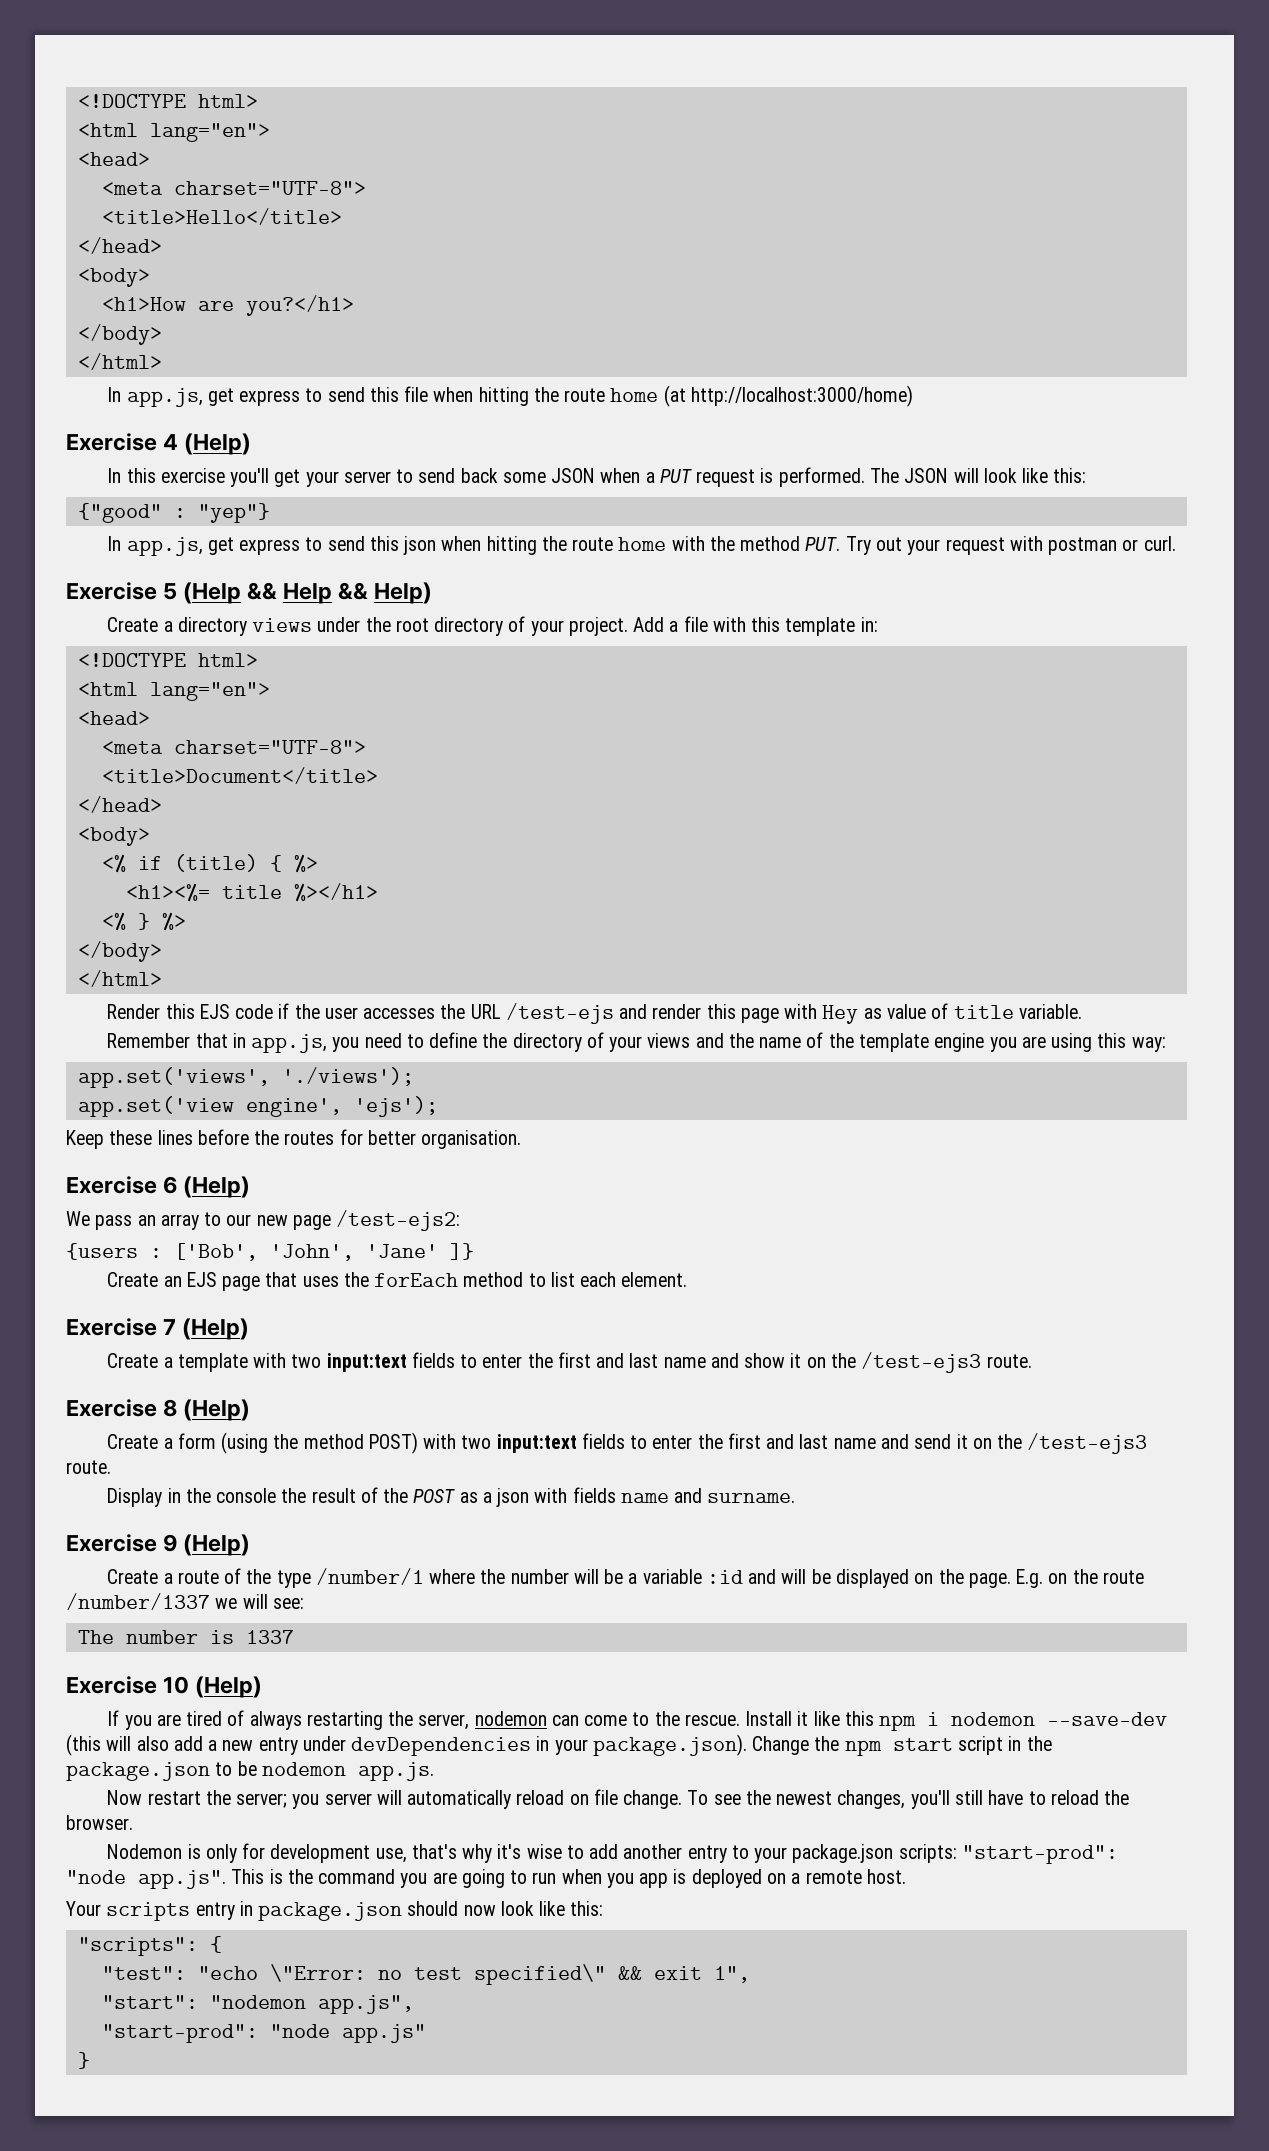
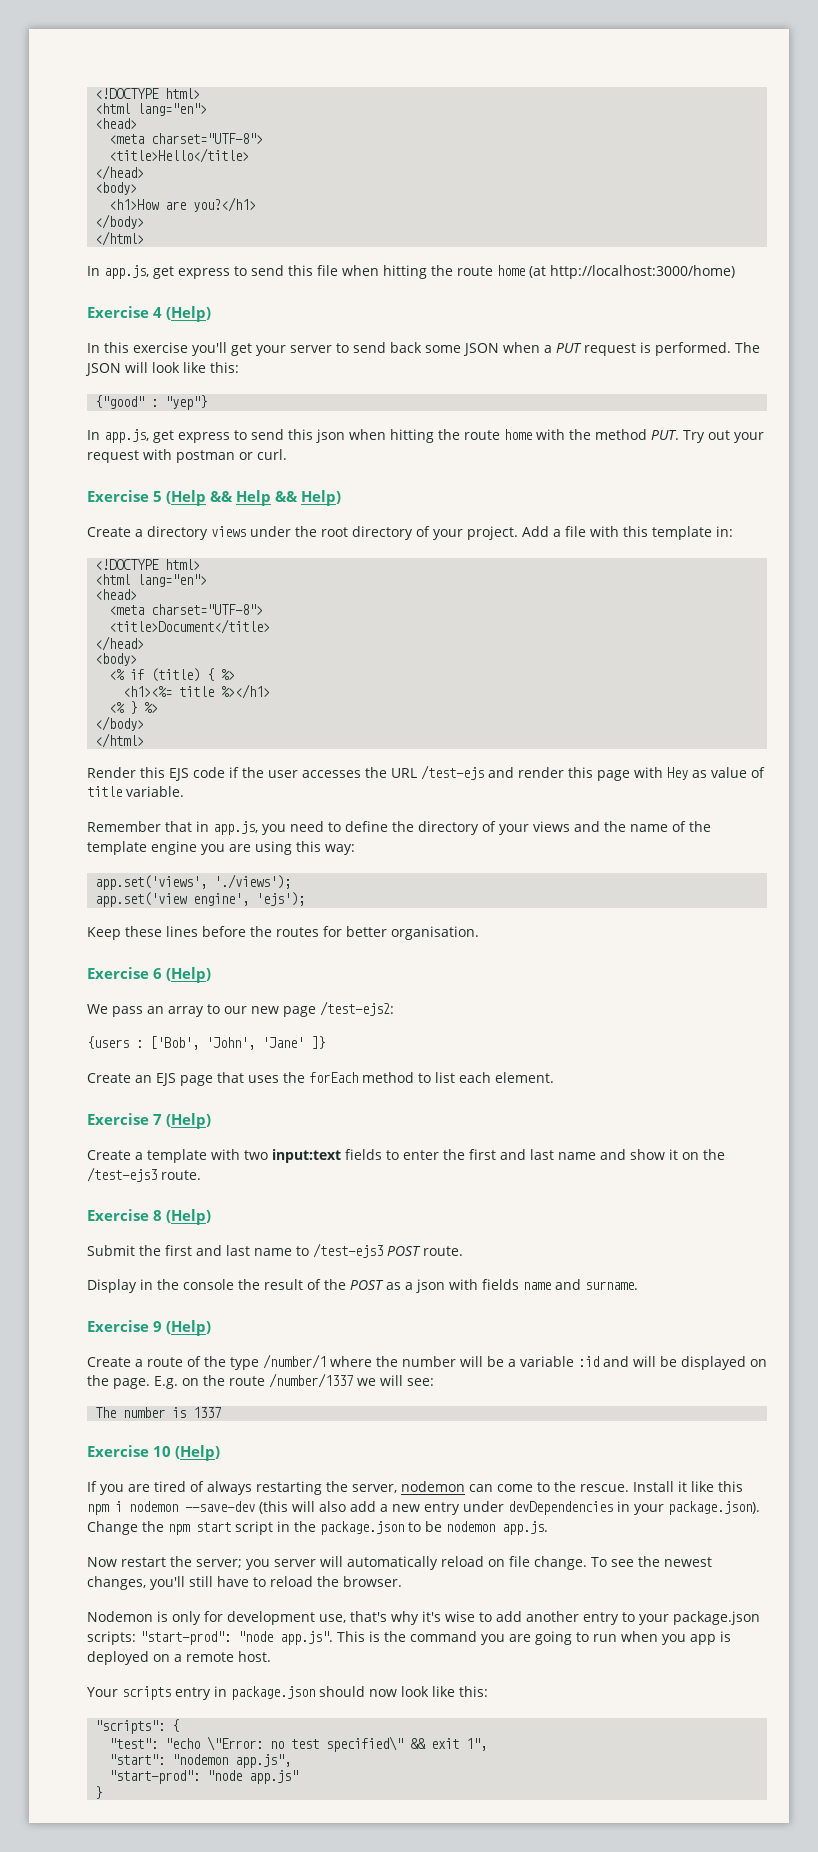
- Create a form (using the method POST) with two input:text fields to enter the first and last name and send it on the /test-ejs3 route.
+ Submit the first and last name to /test-ejs3 POST route.

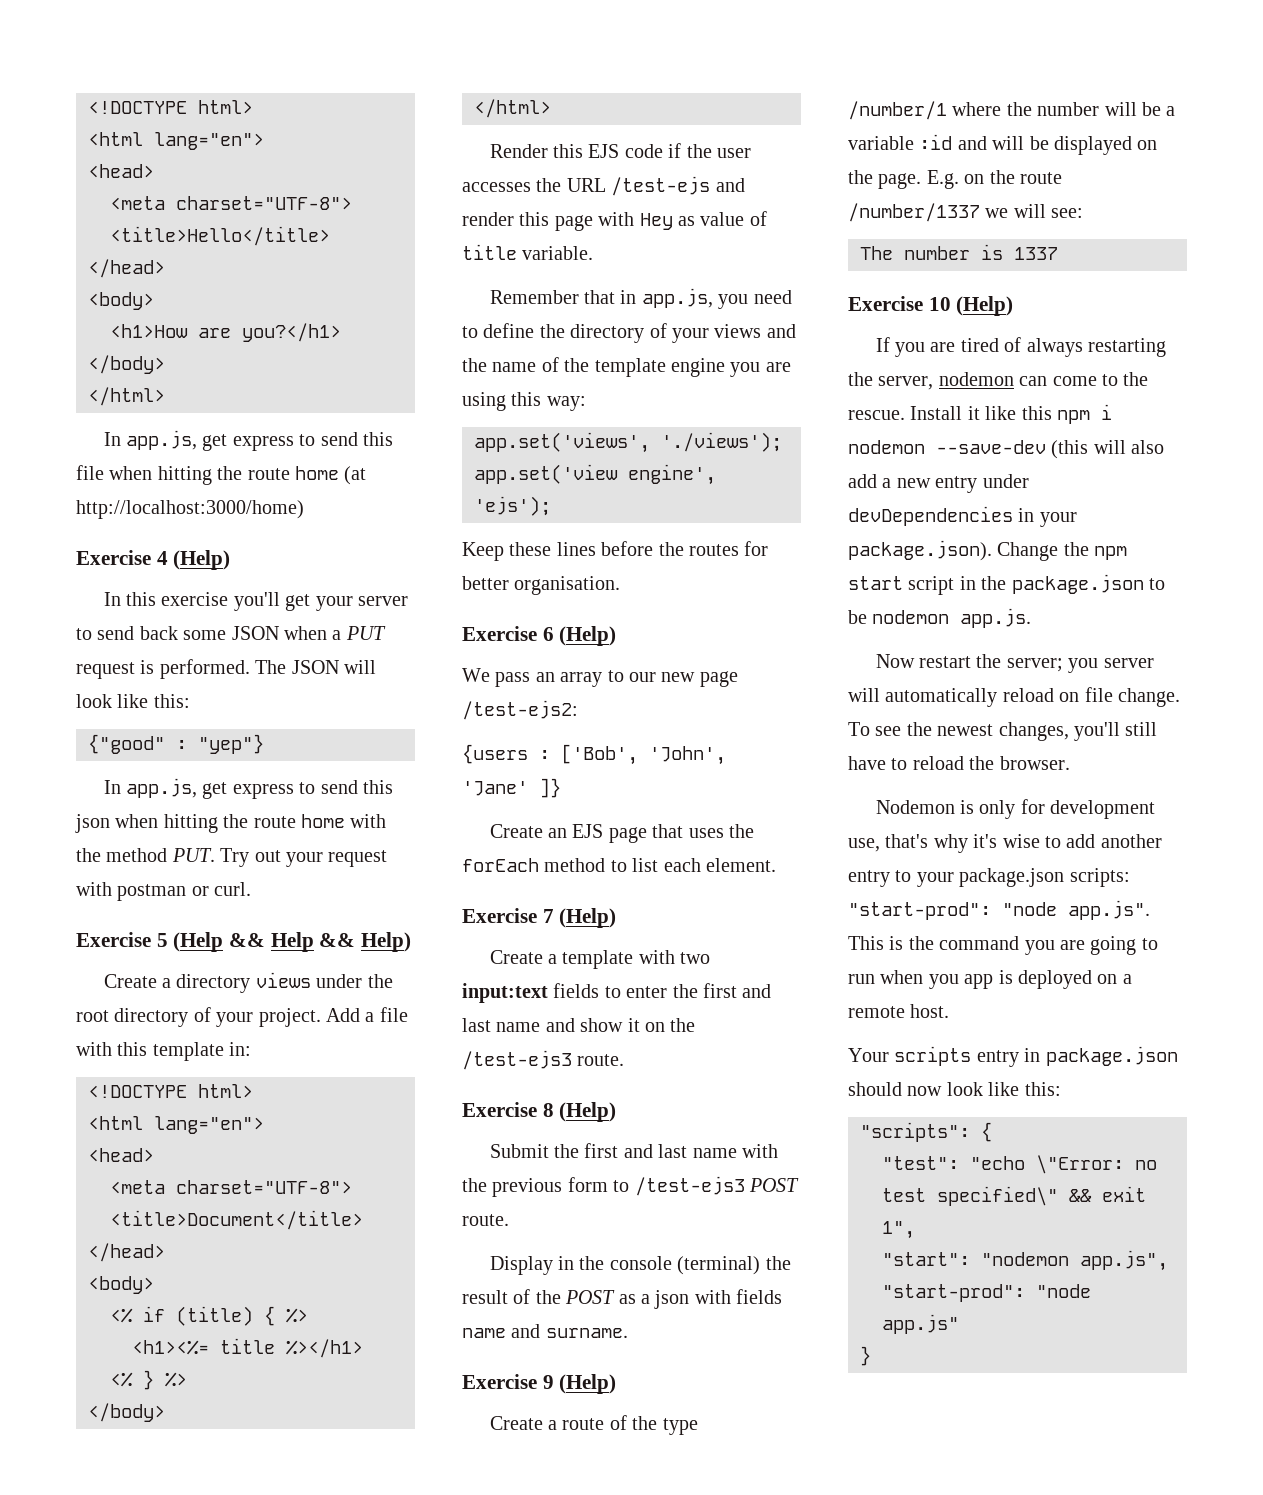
- Submit the first and last name to /test-ejs3 POST route.
+ Submit the first and last name with the previous form to /test-ejs3 POST route.
- Display in the console the result of the POST as a json with fields name and surname.
+ Display in the console (terminal) the result of the POST as a json with fields name and surname.

